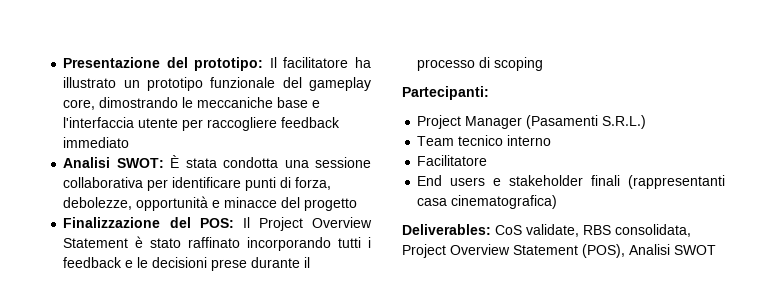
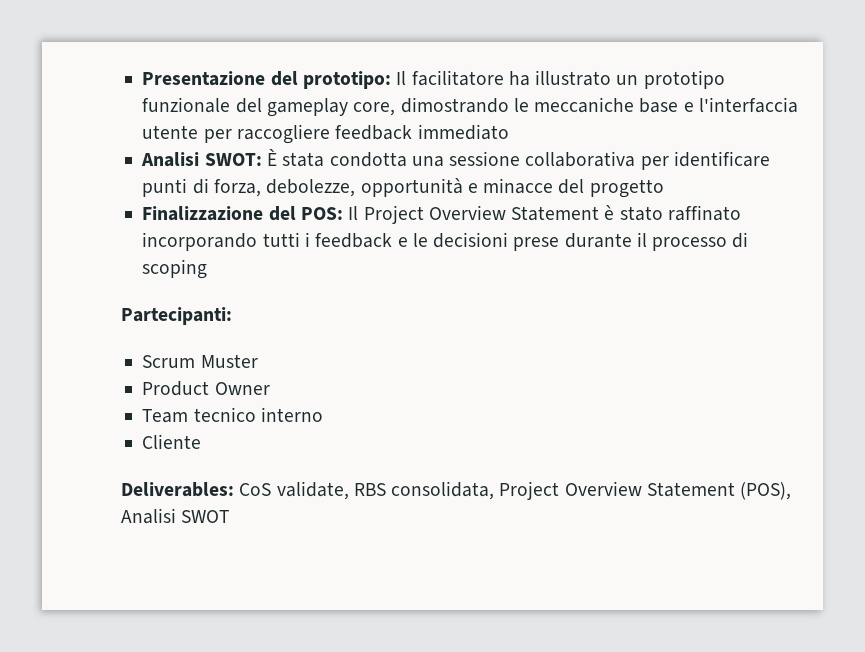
- Project Manager (Pasamenti S.R.L.)
+ Scrum Muster
+ Product Owner
- Facilitatore
- End users e stakeholder finali (rappresentanti casa cinematografica)
+ Cliente

